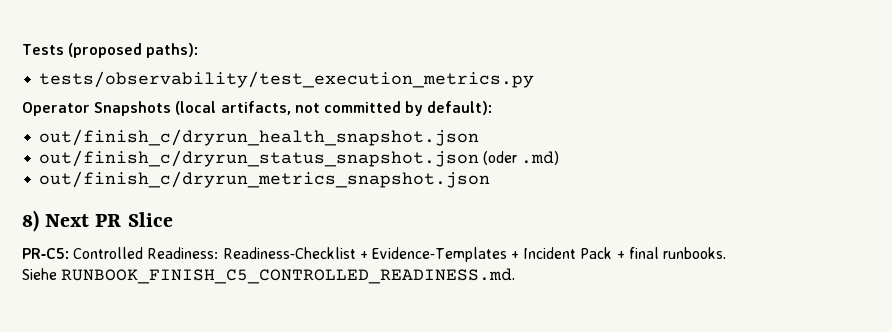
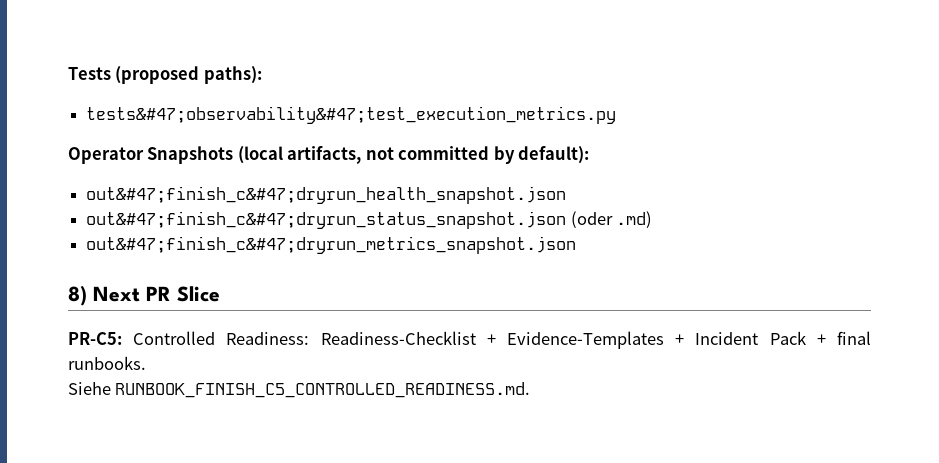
- tests/observability/test_execution_metrics.py
+ tests&#47;observability&#47;test_execution_metrics.py
- out/finish_c/dryrun_health_snapshot.json
- out/finish_c/dryrun_status_snapshot.json (oder .md)
+ out&#47;finish_c&#47;dryrun_health_snapshot.json
+ out&#47;finish_c&#47;dryrun_status_snapshot.json (oder .md)
- out/finish_c/dryrun_metrics_snapshot.json
+ out&#47;finish_c&#47;dryrun_metrics_snapshot.json

